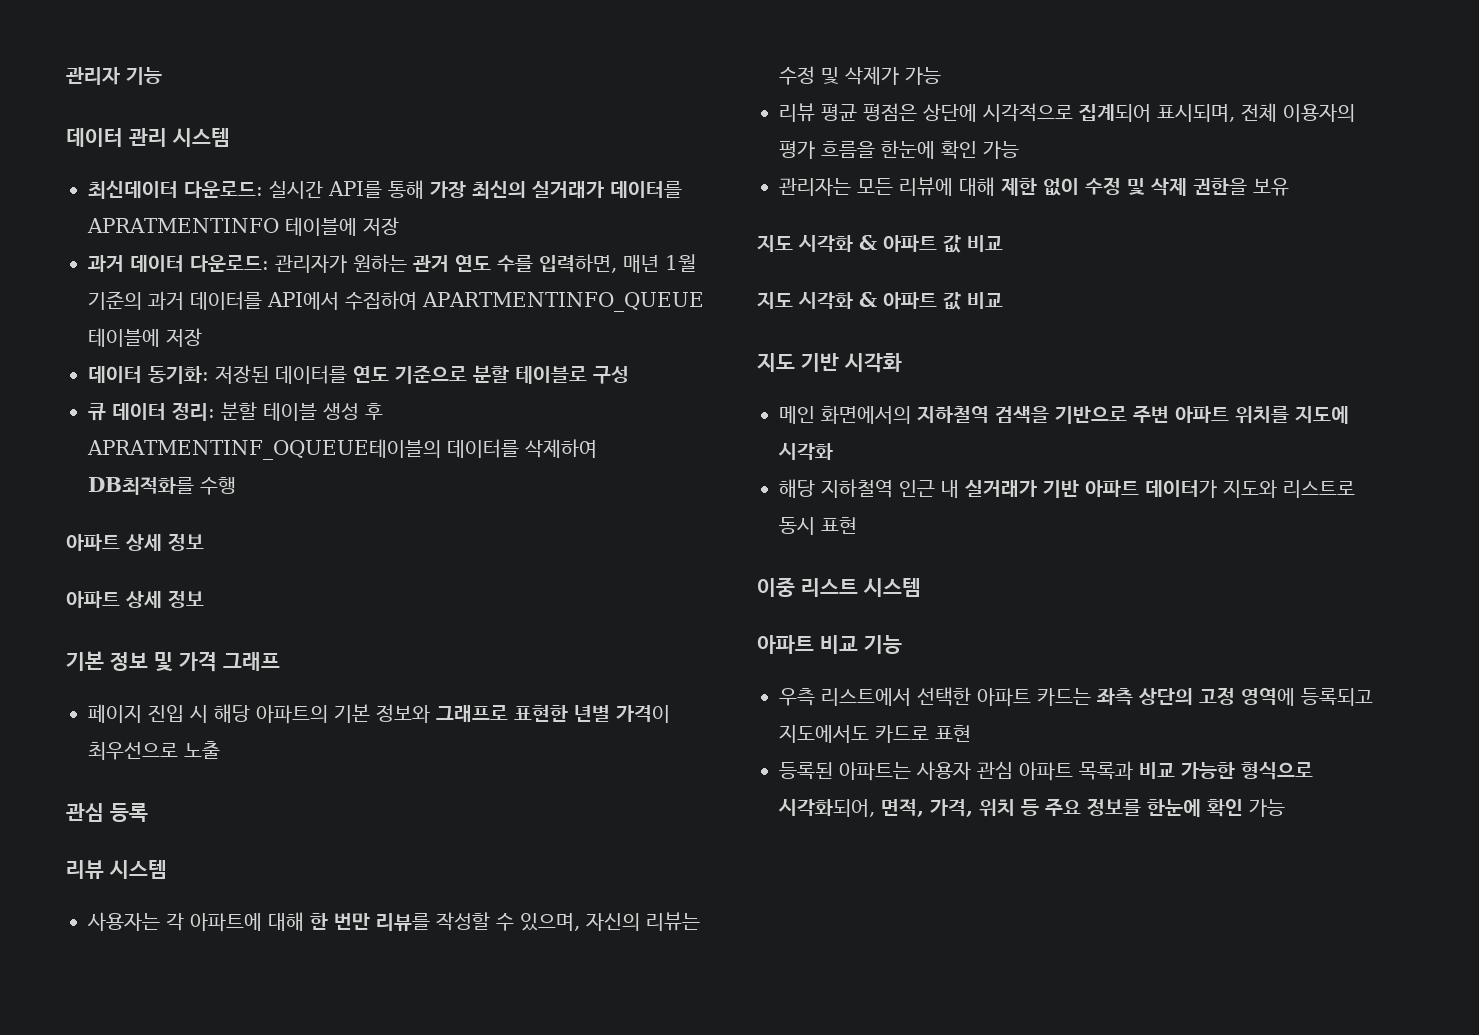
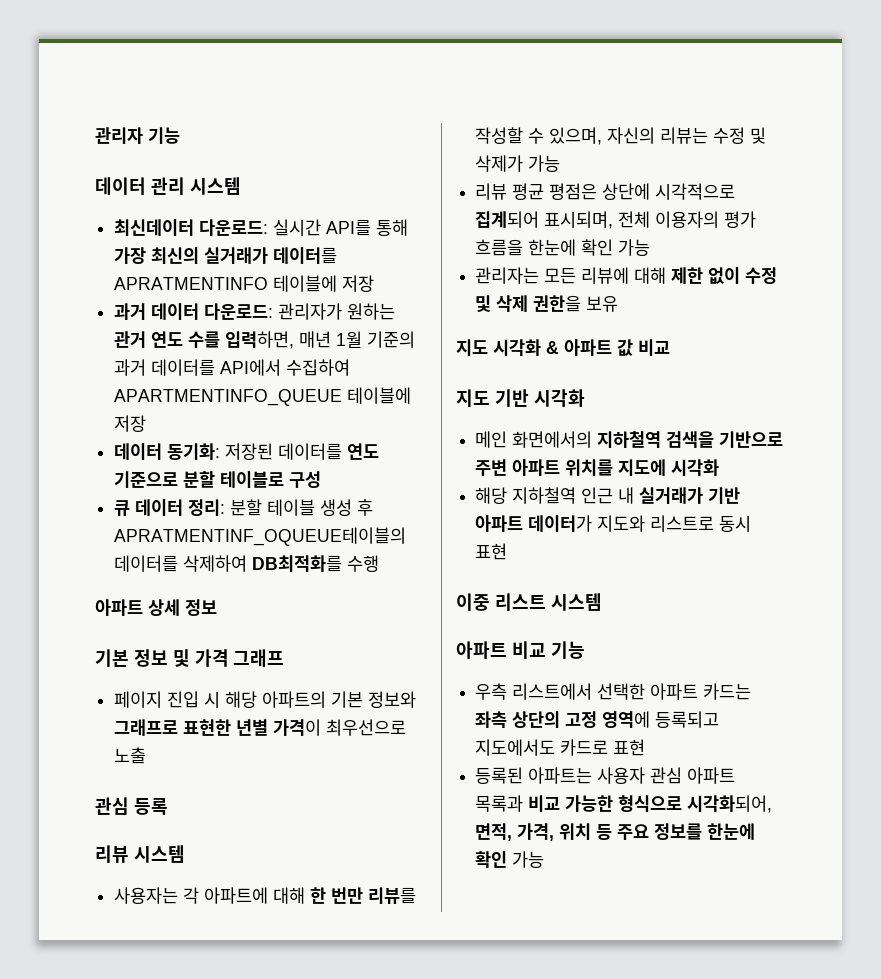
  큐 데이터 정리: 분할 테이블 생성 후 APRATMENTINF_OQUEUE테이블의 데이터를 삭제하여 DB최적화를 수행
- 아파트 상세 정보
  관리자는 모든 리뷰에 대해 제한 없이 수정 및 삭제 권한을 보유
- 지도 시각화 & 아파트 값 비교

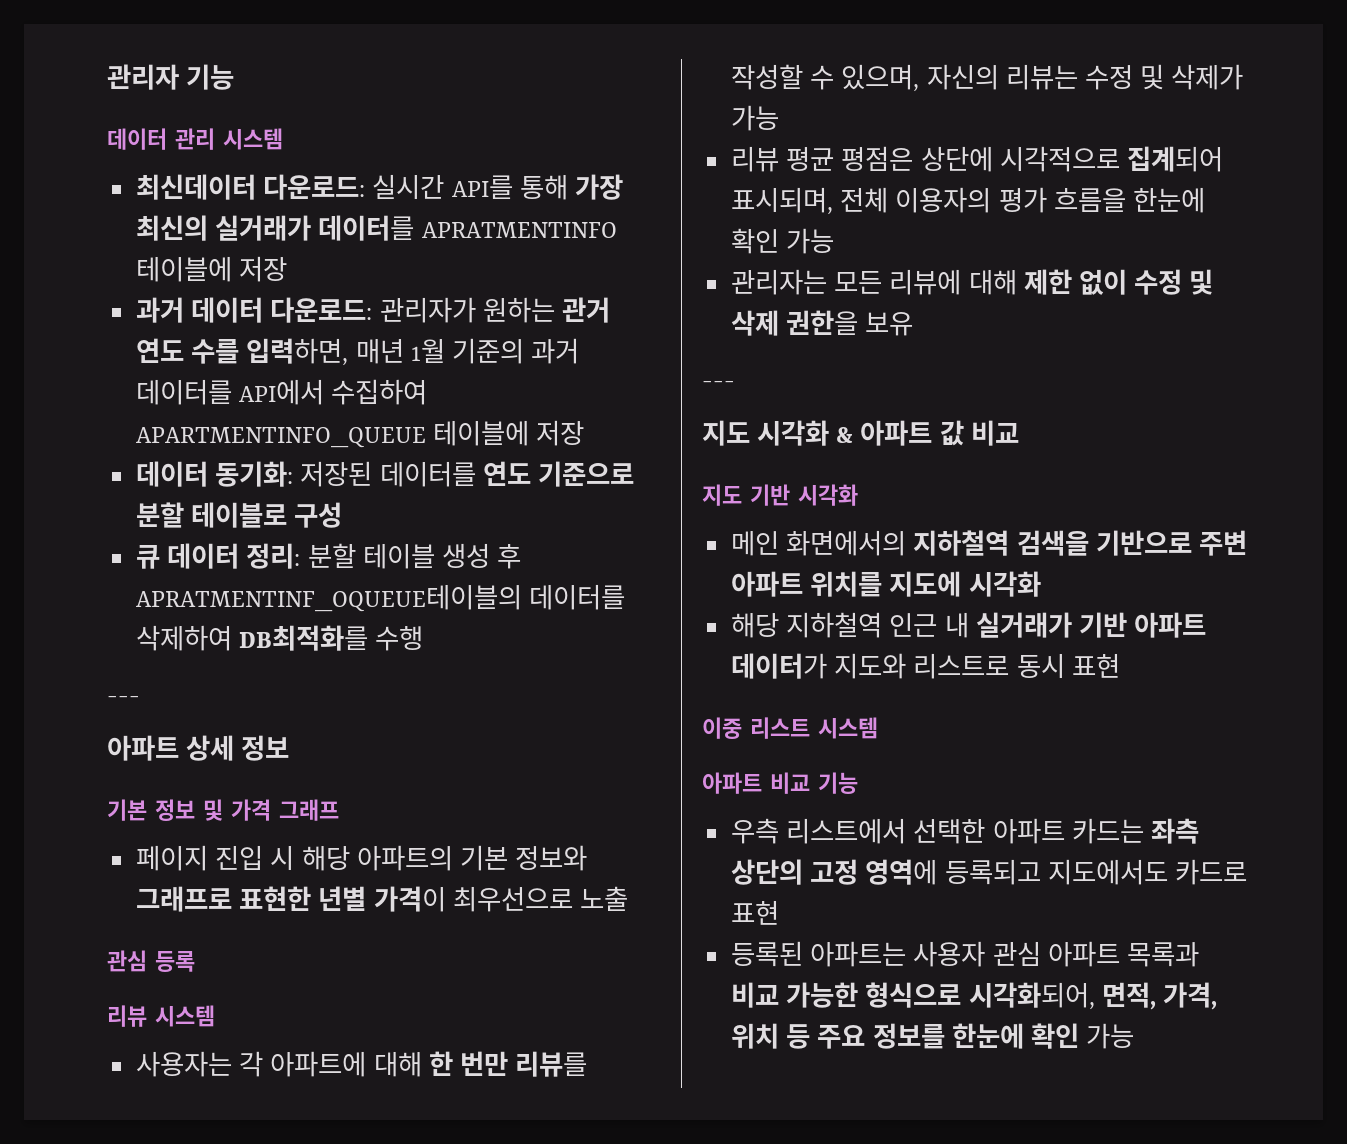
  큐 데이터 정리: 분할 테이블 생성 후 APRATMENTINF_OQUEUE테이블의 데이터를 삭제하여 DB최적화를 수행
+ ---
  관리자는 모든 리뷰에 대해 제한 없이 수정 및 삭제 권한을 보유
+ ---

